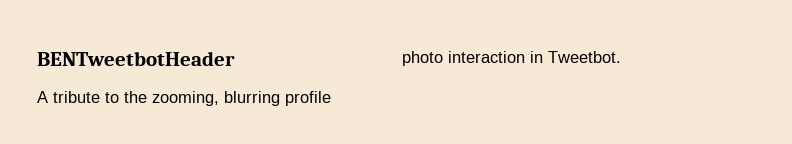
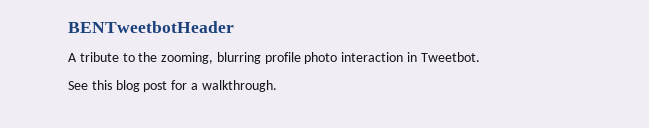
+ See this blog post for a walkthrough.

